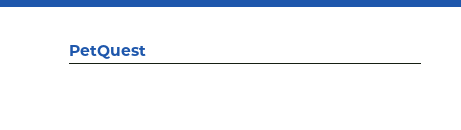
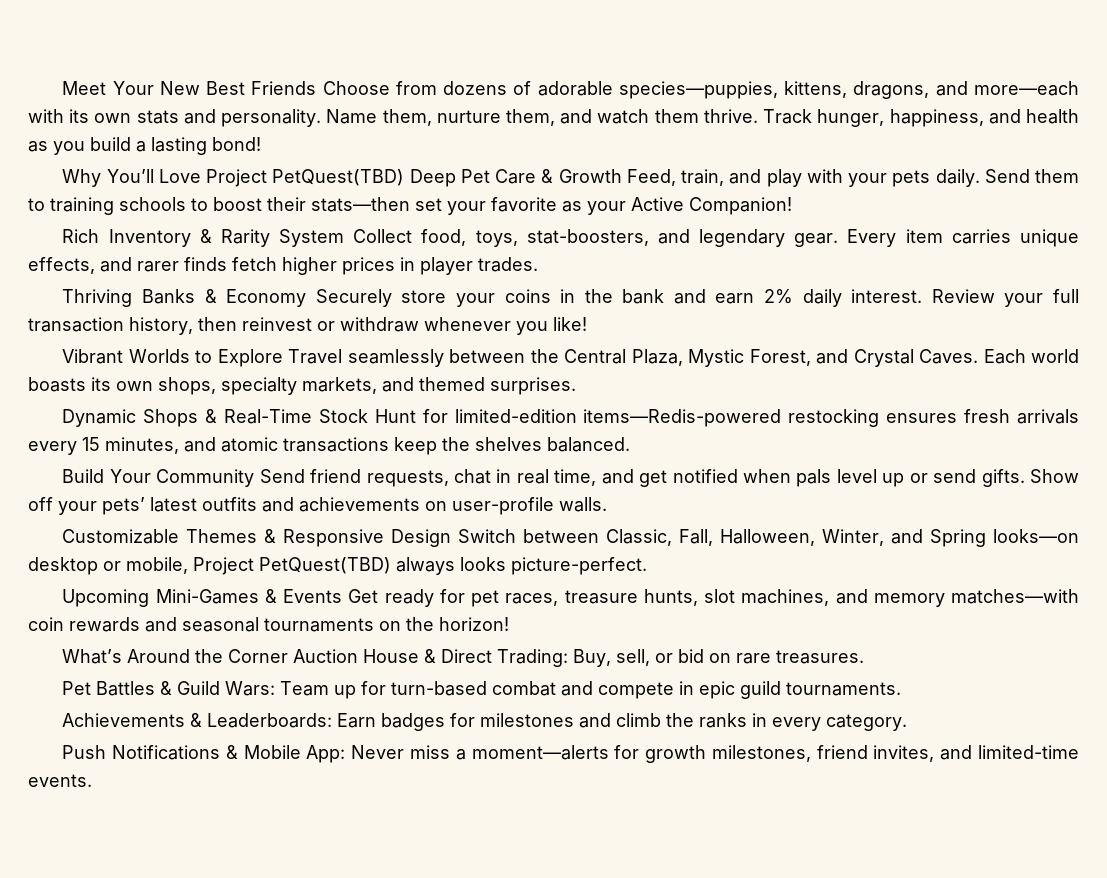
- PetQuest
+ Meet Your New Best Friends Choose from dozens of adorable species—puppies, kittens, dragons, and more—each with its own stats and personality. Name them, nurture them, and watch them thrive. Track hunger, happiness, and health as you build a lasting bond!
+ Why You’ll Love Project PetQuest(TBD) Deep Pet Care & Growth Feed, train, and play with your pets daily. Send them to training schools to boost their stats—then set your favorite as your Active Companion!
+ Rich Inventory & Rarity System Collect food, toys, stat-boosters, and legendary gear. Every item carries unique effects, and rarer finds fetch higher prices in player trades.
+ Thriving Banks & Economy Securely store your coins in the bank and earn 2% daily interest. Review your full transaction history, then reinvest or withdraw whenever you like!
+ Vibrant Worlds to Explore Travel seamlessly between the Central Plaza, Mystic Forest, and Crystal Caves. Each world boasts its own shops, specialty markets, and themed surprises.
+ Dynamic Shops & Real-Time Stock Hunt for limited-edition items—Redis-powered restocking ensures fresh arrivals every 15 minutes, and atomic transactions keep the shelves balanced.
+ Build Your Community Send friend requests, chat in real time, and get notified when pals level up or send gifts. Show off your pets’ latest outfits and achievements on user-profile walls.
+ Customizable Themes & Responsive Design Switch between Classic, Fall, Halloween, Winter, and Spring looks—on desktop or mobile, Project PetQuest(TBD) always looks picture-perfect.
+ Upcoming Mini-Games & Events Get ready for pet races, treasure hunts, slot machines, and memory matches—with coin rewards and seasonal tournaments on the horizon!
+ What’s Around the Corner Auction House & Direct Trading: Buy, sell, or bid on rare treasures.
+ Pet Battles & Guild Wars: Team up for turn-based combat and compete in epic guild tournaments.
+ Achievements & Leaderboards: Earn badges for milestones and climb the ranks in every category.
+ Push Notifications & Mobile App: Never miss a moment—alerts for growth milestones, friend invites, and limited-time events.

